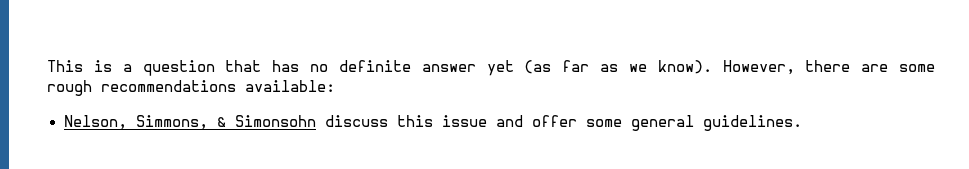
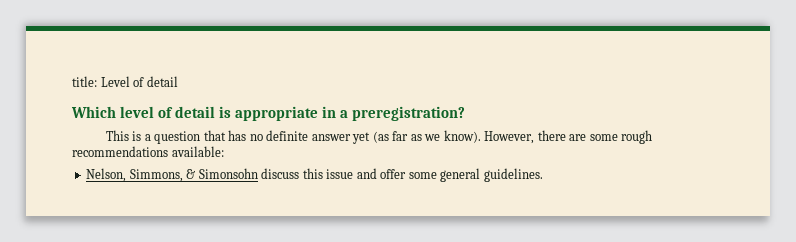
+ title: Level of detail
+ Which level of detail is appropriate in a preregistration?

